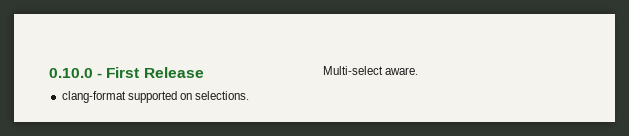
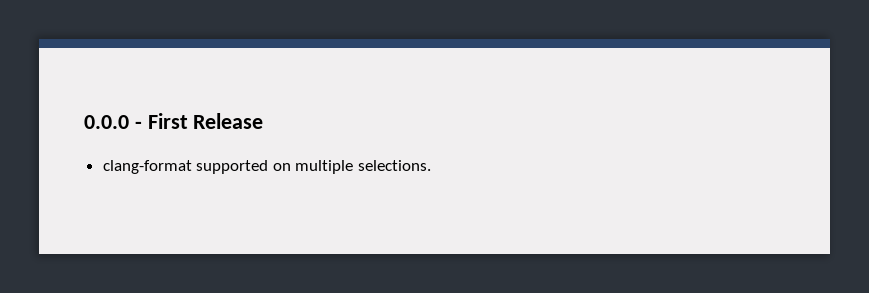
- 0.10.0 - First Release
+ 0.0.0 - First Release
- clang-format supported on selections. Multi-select aware.
+ clang-format supported on multiple selections.

